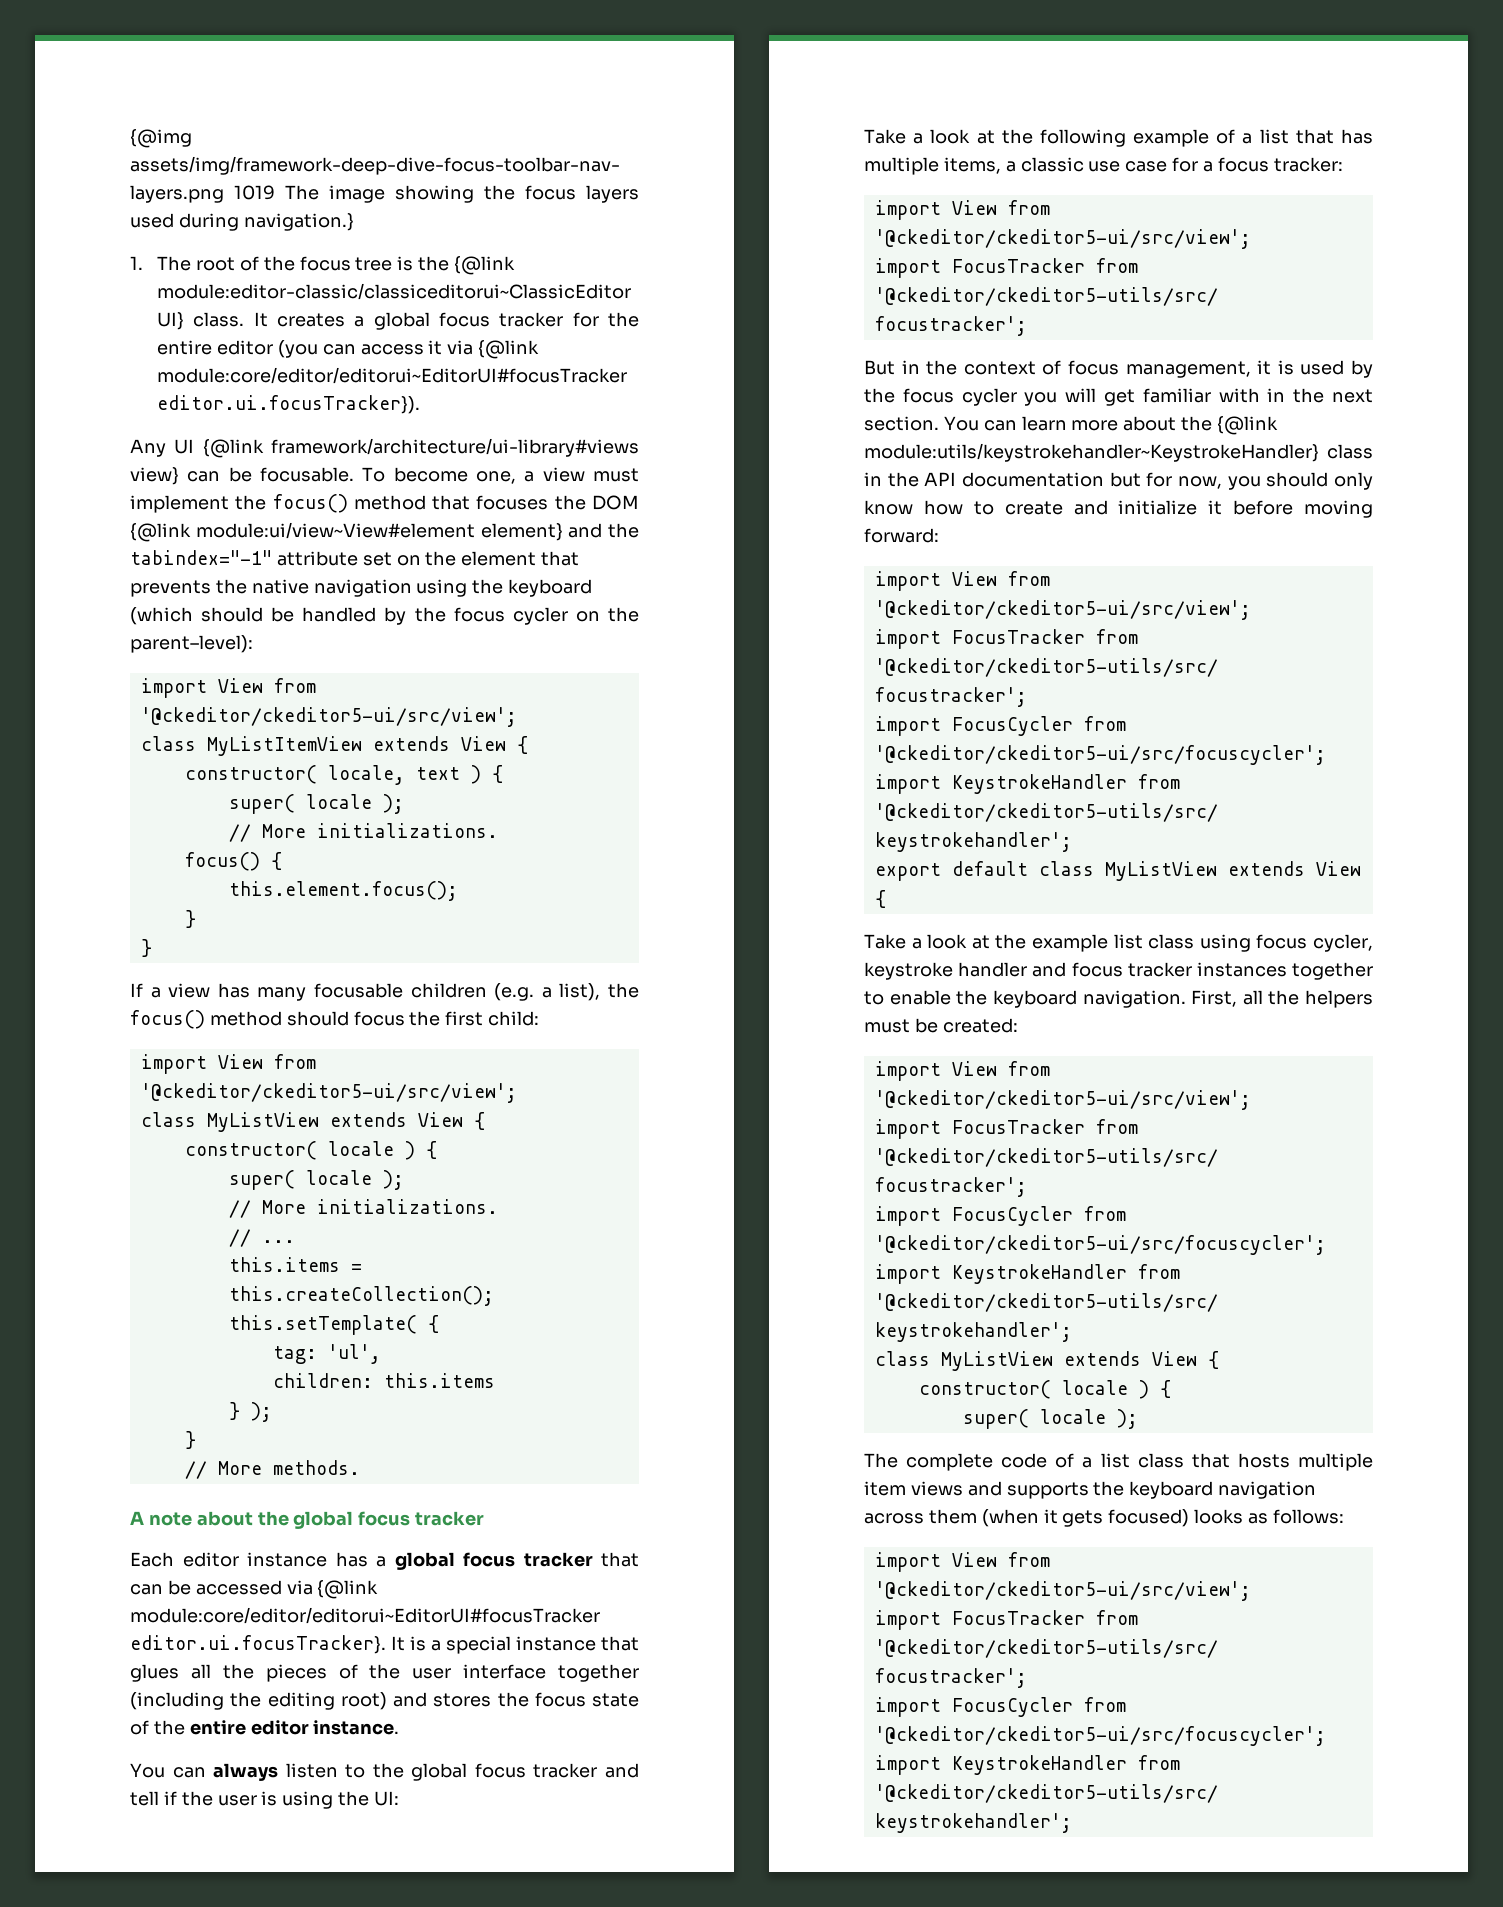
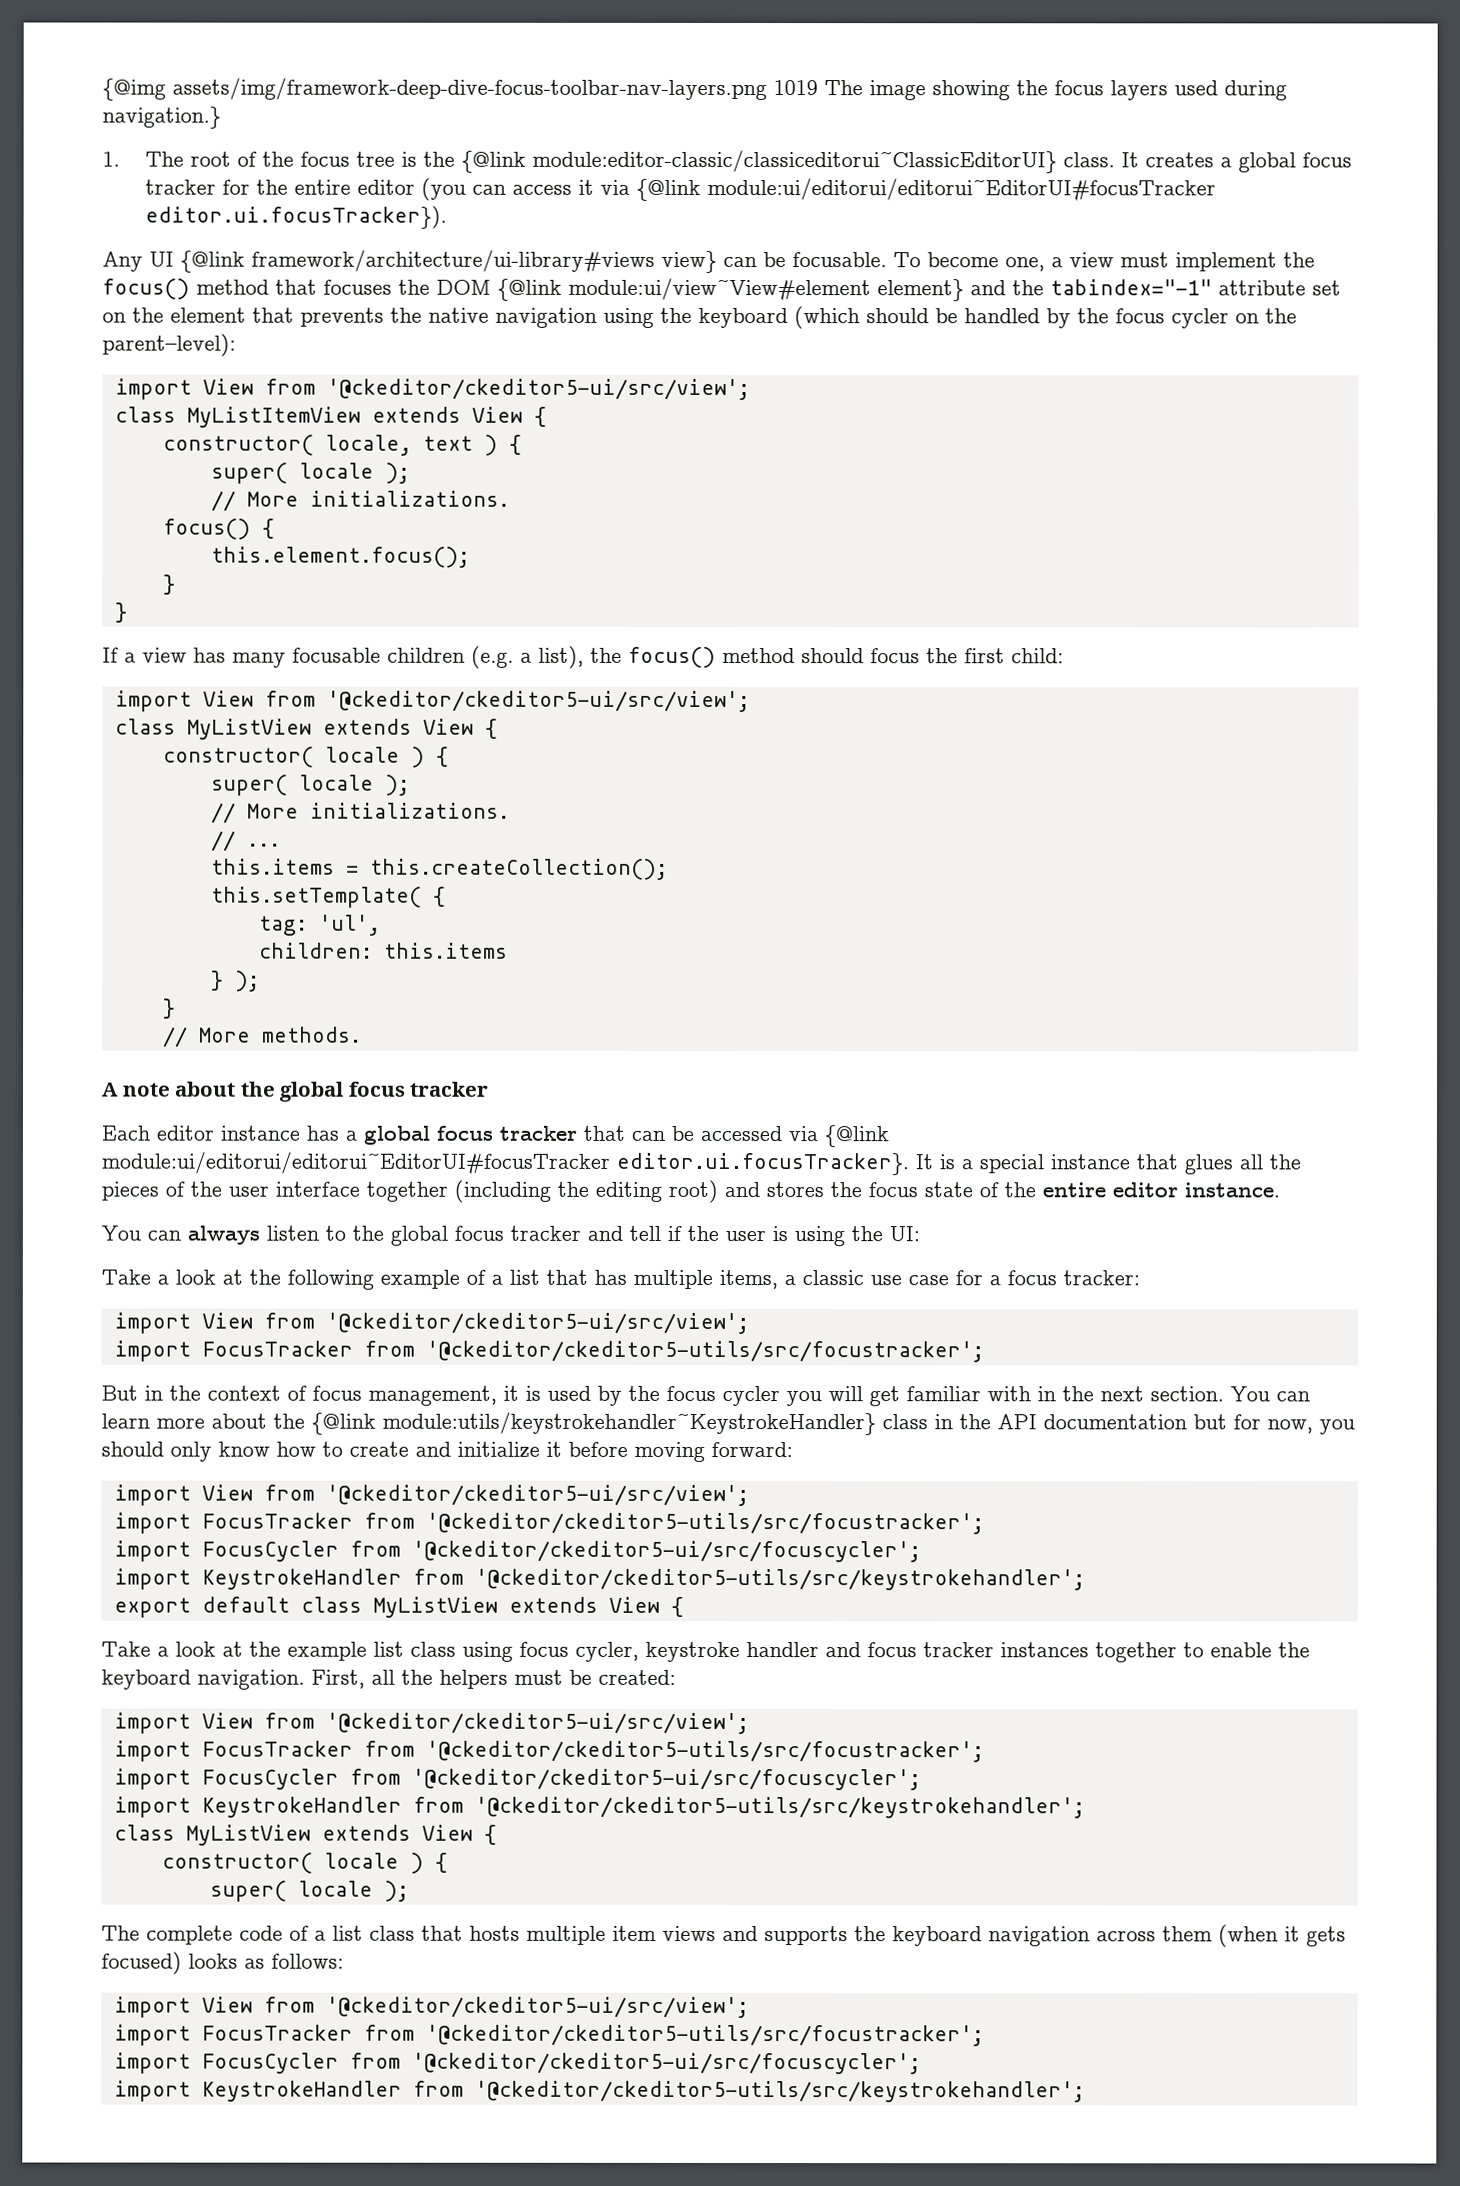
- It creates a global focus tracker for the entire editor (you can access it via {@link module:core/editor/editorui~EditorUI#focusTracker editor.ui.focusTracker}).
+ It creates a global focus tracker for the entire editor (you can access it via {@link module:ui/editorui/editorui~EditorUI#focusTracker editor.ui.focusTracker}).
- Each editor instance has a global focus tracker that can be accessed via {@link module:core/editor/editorui~EditorUI#focusTracker editor.ui.focusTracker}. It is a special instance that glues all the pieces of the user interface together (including the editing root) and stores the focus state of the entire editor instance.
+ Each editor instance has a global focus tracker that can be accessed via {@link module:ui/editorui/editorui~EditorUI#focusTracker editor.ui.focusTracker}. It is a special instance that glues all the pieces of the user interface together (including the editing root) and stores the focus state of the entire editor instance.

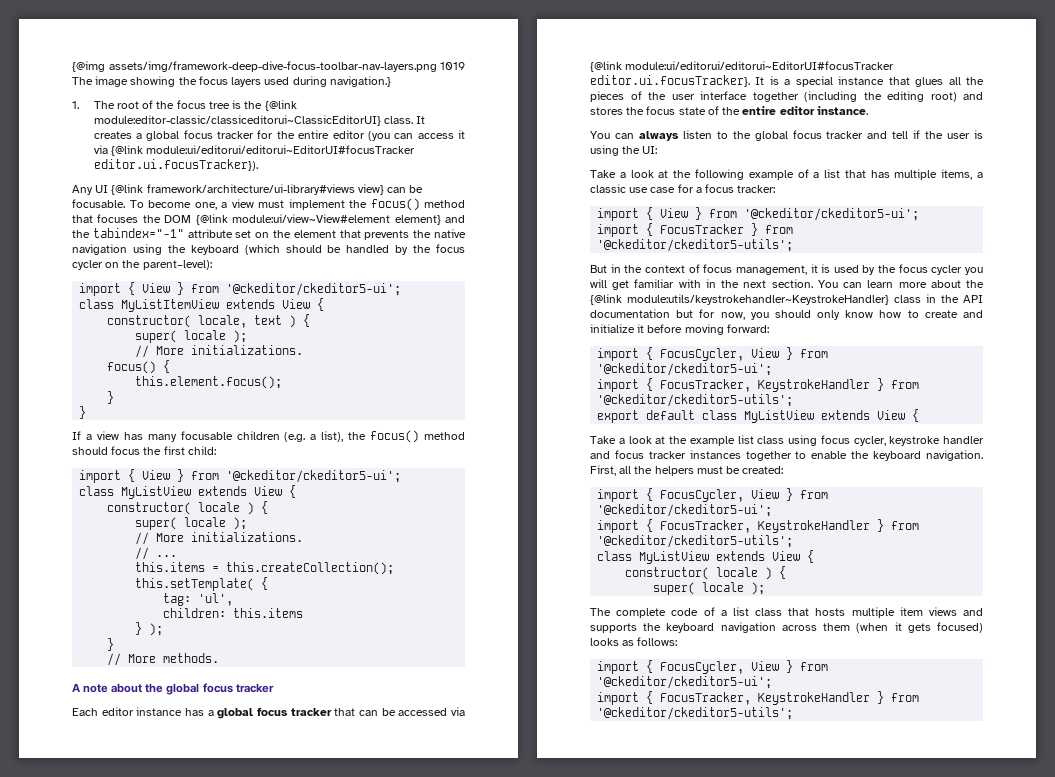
  To become one, a view must implement the focus() method that focuses the DOM {@link module:ui/view~View#element element} and the tabindex="-1" attribute set on the element that prevents the native navigation using the keyboard (which should be handled by the focus cycler on the parent–level):
- import View from '@ckeditor/ckeditor5-ui/src/view';
+ import { View } from '@ckeditor/ckeditor5-ui';
  If a view has many focusable children (e.g. a list), the focus() method should focus the first child:
- import View from '@ckeditor/ckeditor5-ui/src/view';
+ import { View } from '@ckeditor/ckeditor5-ui';
  Take a look at the following example of a list that has multiple items, a classic use case for a focus tracker:
- import View from '@ckeditor/ckeditor5-ui/src/view';
- import FocusTracker from '@ckeditor/ckeditor5-utils/src/focustracker';
+ import { View } from '@ckeditor/ckeditor5-ui';
+ import { FocusTracker } from '@ckeditor/ckeditor5-utils';
  You can learn more about the {@link module:utils/keystrokehandler~KeystrokeHandler} class in the API documentation but for now, you should only know how to create and initialize it before moving forward:
- import View from '@ckeditor/ckeditor5-ui/src/view';
- import FocusTracker from '@ckeditor/ckeditor5-utils/src/focustracker';
- import FocusCycler from '@ckeditor/ckeditor5-ui/src/focuscycler';
- import KeystrokeHandler from '@ckeditor/ckeditor5-utils/src/keystrokehandler';
+ import { FocusCycler, View } from '@ckeditor/ckeditor5-ui';
+ import { FocusTracker, KeystrokeHandler } from '@ckeditor/ckeditor5-utils';
  First, all the helpers must be created:
- import View from '@ckeditor/ckeditor5-ui/src/view';
- import FocusTracker from '@ckeditor/ckeditor5-utils/src/focustracker';
- import FocusCycler from '@ckeditor/ckeditor5-ui/src/focuscycler';
- import KeystrokeHandler from '@ckeditor/ckeditor5-utils/src/keystrokehandler';
+ import { FocusCycler, View } from '@ckeditor/ckeditor5-ui';
+ import { FocusTracker, KeystrokeHandler } from '@ckeditor/ckeditor5-utils';
  The complete code of a list class that hosts multiple item views and supports the keyboard navigation across them (when it gets focused) looks as follows:
- import View from '@ckeditor/ckeditor5-ui/src/view';
- import FocusTracker from '@ckeditor/ckeditor5-utils/src/focustracker';
- import FocusCycler from '@ckeditor/ckeditor5-ui/src/focuscycler';
- import KeystrokeHandler from '@ckeditor/ckeditor5-utils/src/keystrokehandler';
+ import { FocusCycler, View } from '@ckeditor/ckeditor5-ui';
+ import { FocusTracker, KeystrokeHandler } from '@ckeditor/ckeditor5-utils';

